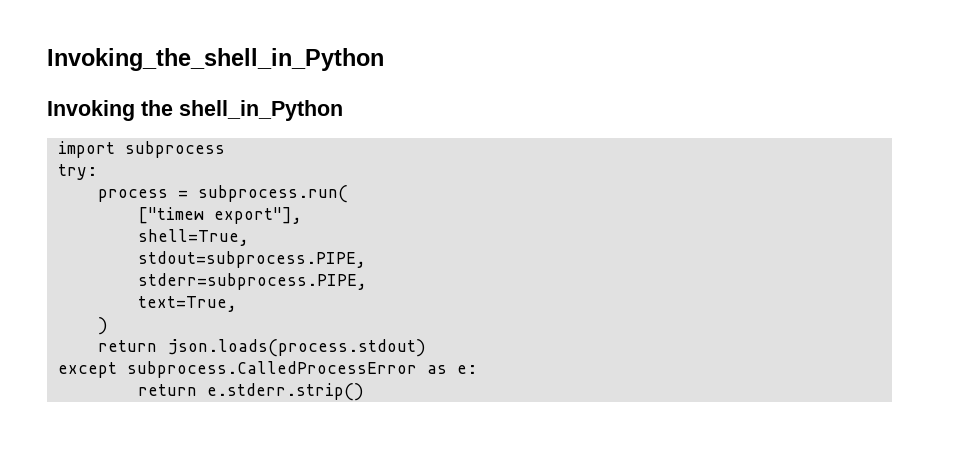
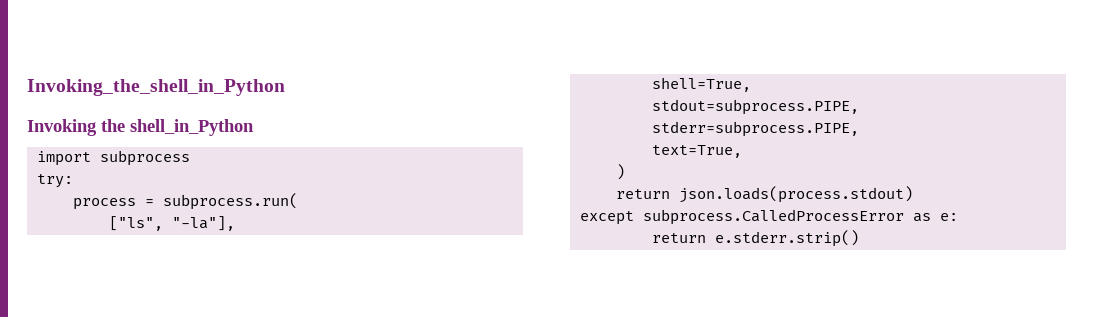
- ["timew export"],
+ ["ls", "-la"],

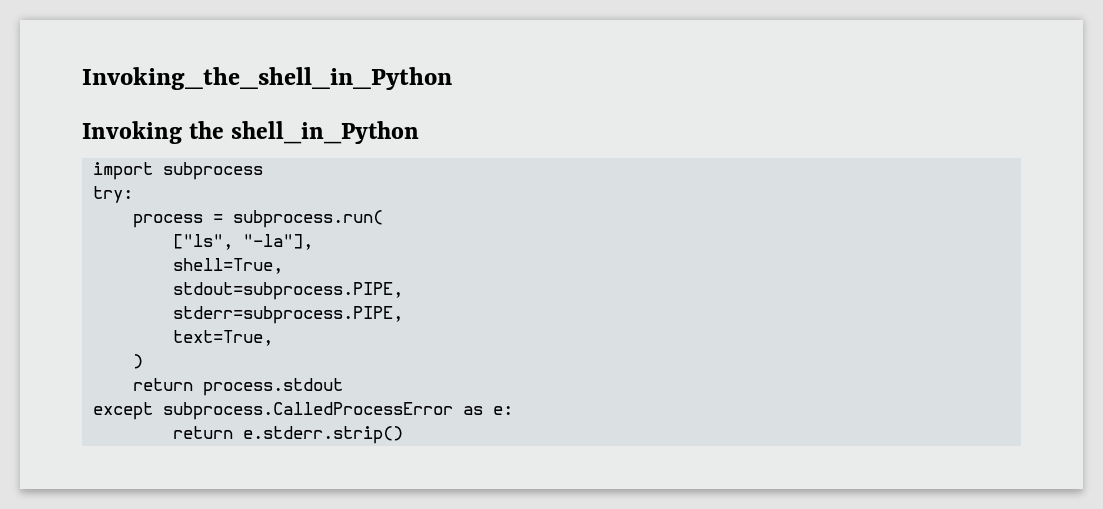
- return json.loads(process.stdout)
+ return process.stdout

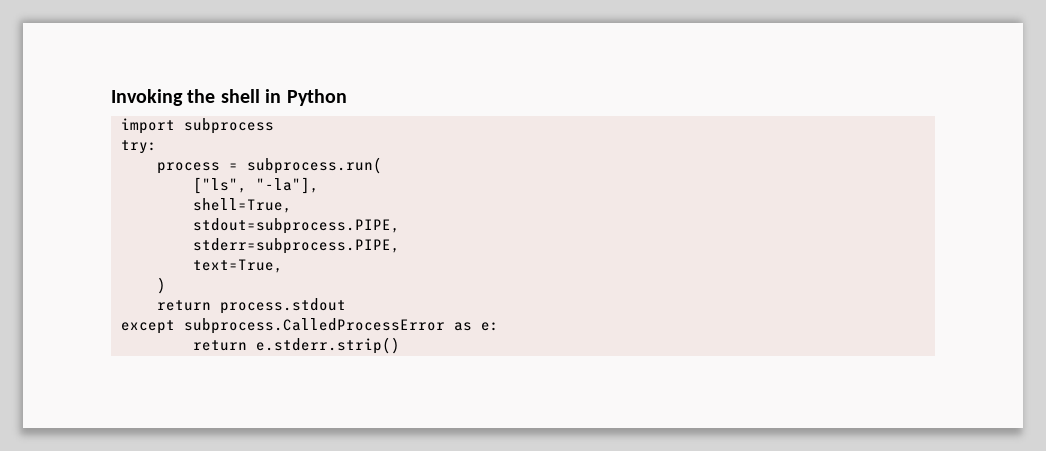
- Invoking_the_shell_in_Python
- Invoking the shell_in_Python
+ Invoking the shell in Python

